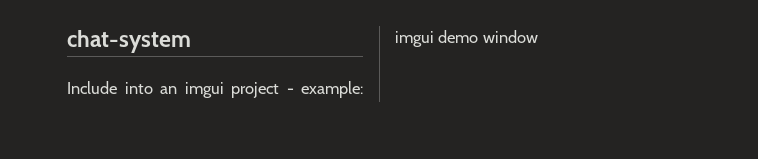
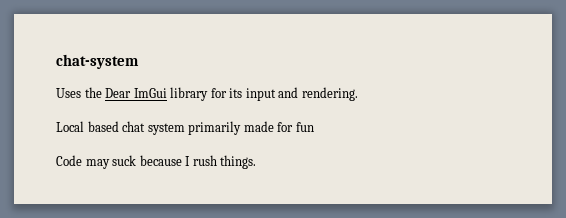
- Include into an imgui project - example: imgui demo window
+ Uses the Dear ImGui library for its input and rendering.
+ Local based chat system primarily made for fun
+ Code may suck because I rush things.

